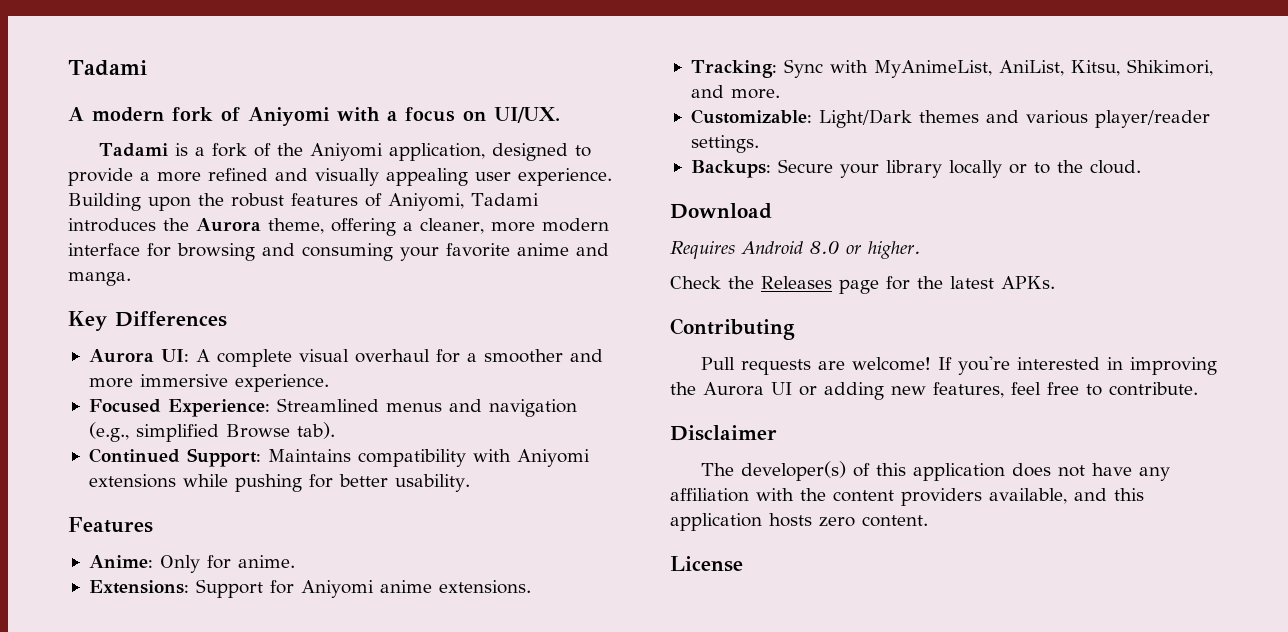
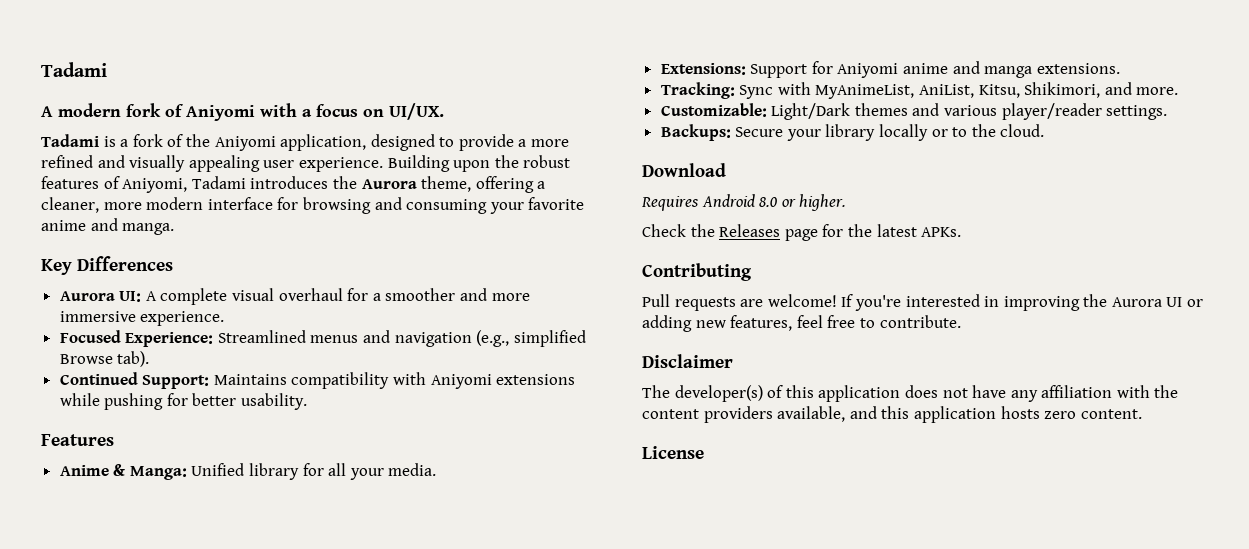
- Anime: Only for anime.
+ Anime & Manga: Unified library for all your media.
- Extensions: Support for Aniyomi anime extensions.
+ Extensions: Support for Aniyomi anime and manga extensions.

